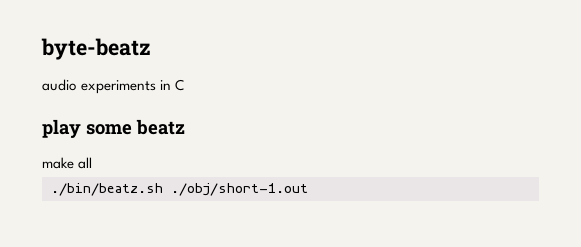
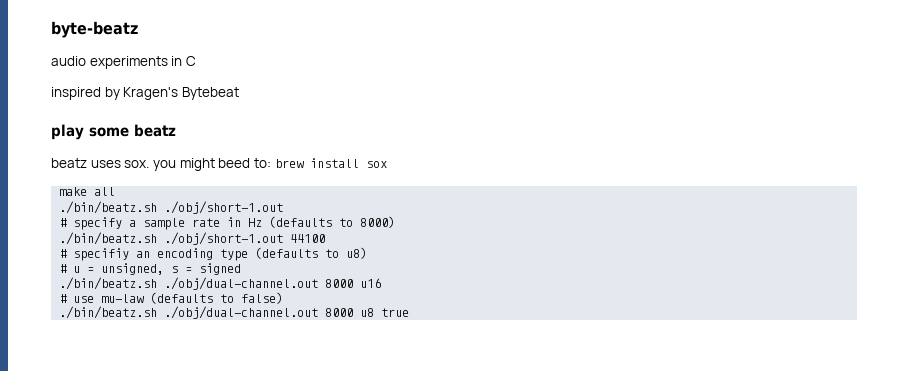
+ inspired by Kragen's Bytebeat
+ beatz uses sox. you might beed to: brew install sox
  make all
  ./bin/beatz.sh ./obj/short-1.out
+ # specify a sample rate in Hz (defaults to 8000)
+ ./bin/beatz.sh ./obj/short-1.out 44100
+ # specifiy an encoding type (defaults to u8)
+ # u = unsigned, s = signed
+ ./bin/beatz.sh ./obj/dual-channel.out 8000 u16
+ # use mu-law (defaults to false)
+ ./bin/beatz.sh ./obj/dual-channel.out 8000 u8 true

